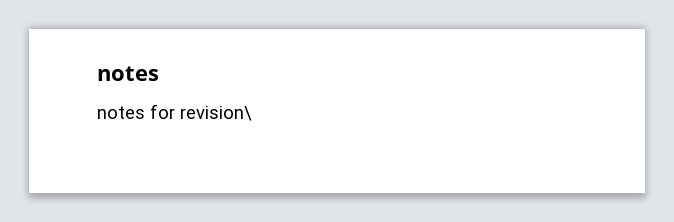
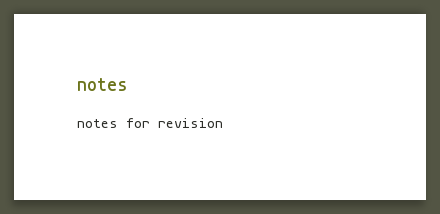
- notes for revision\
+ notes for revision

